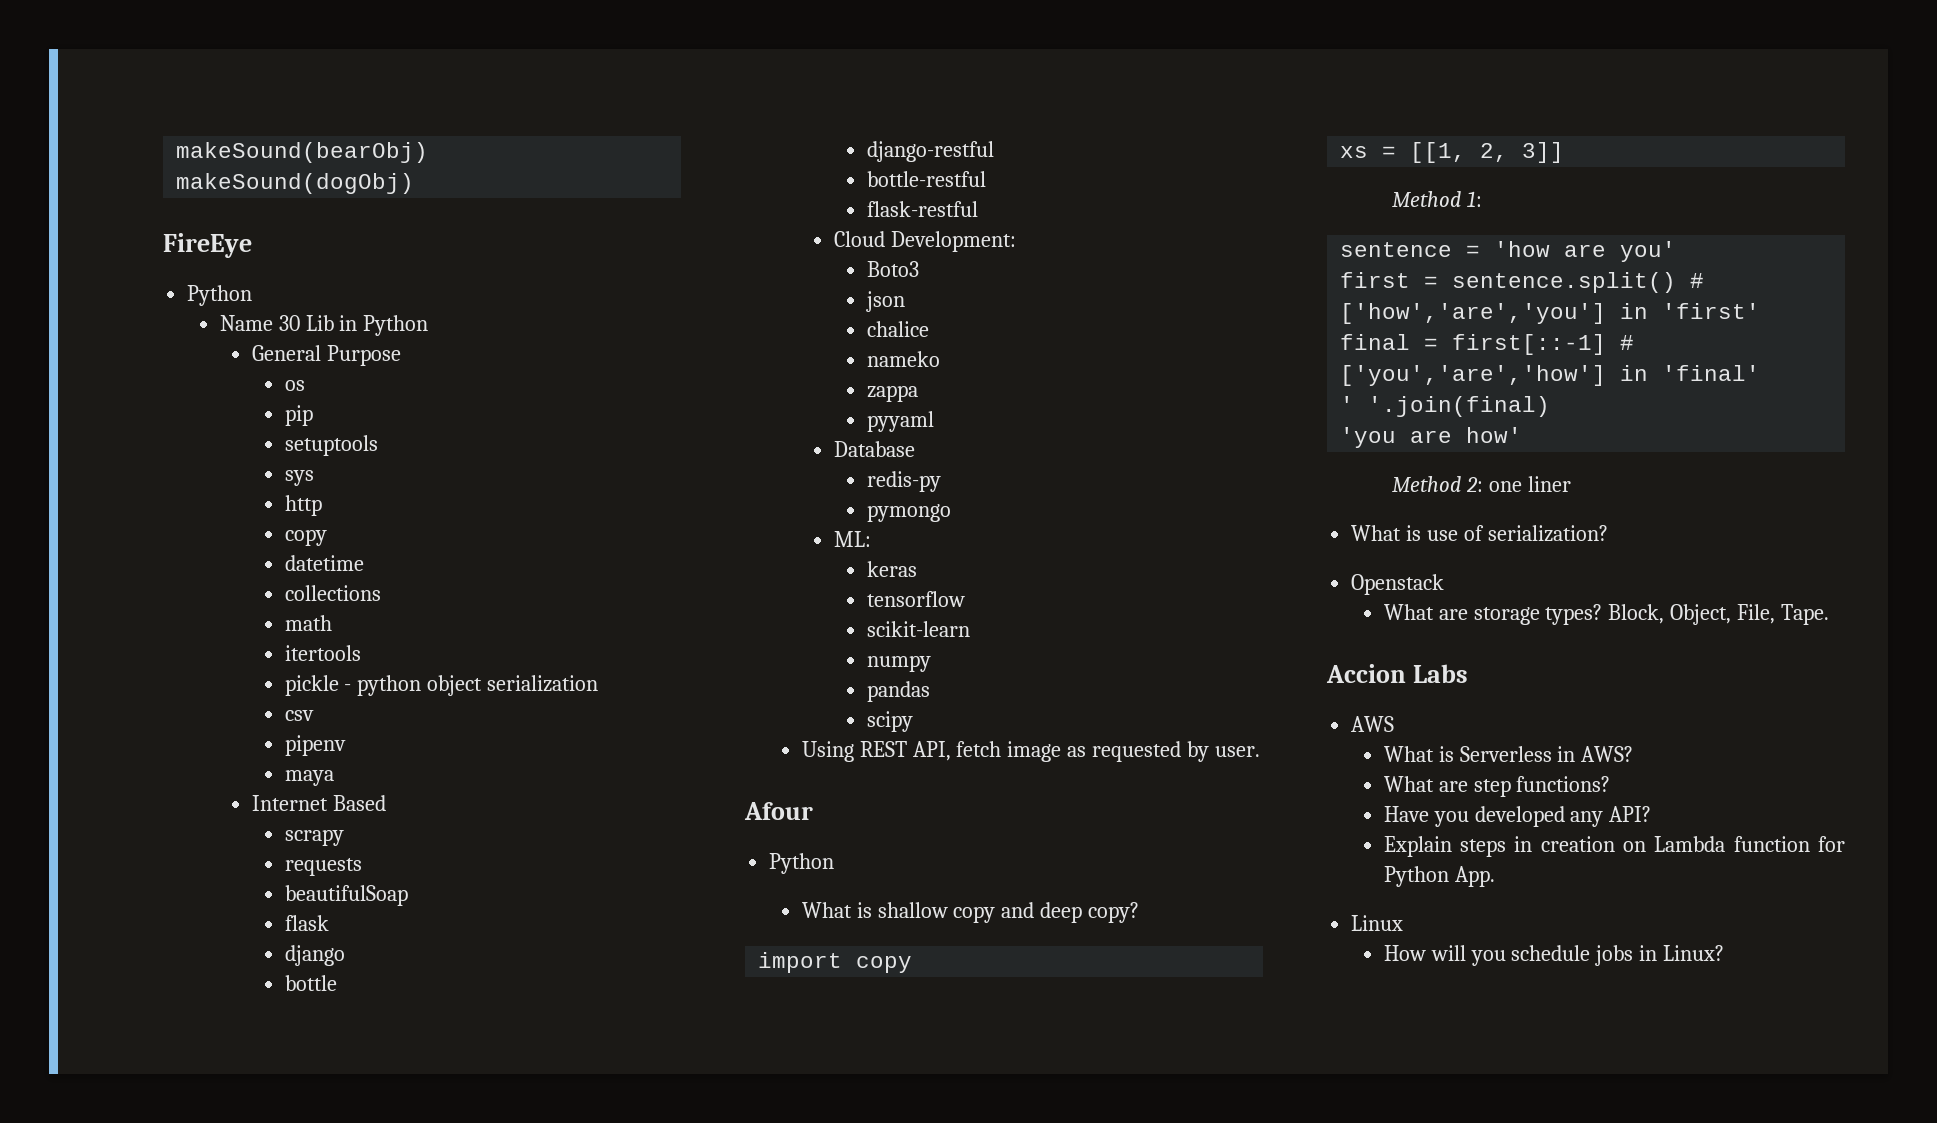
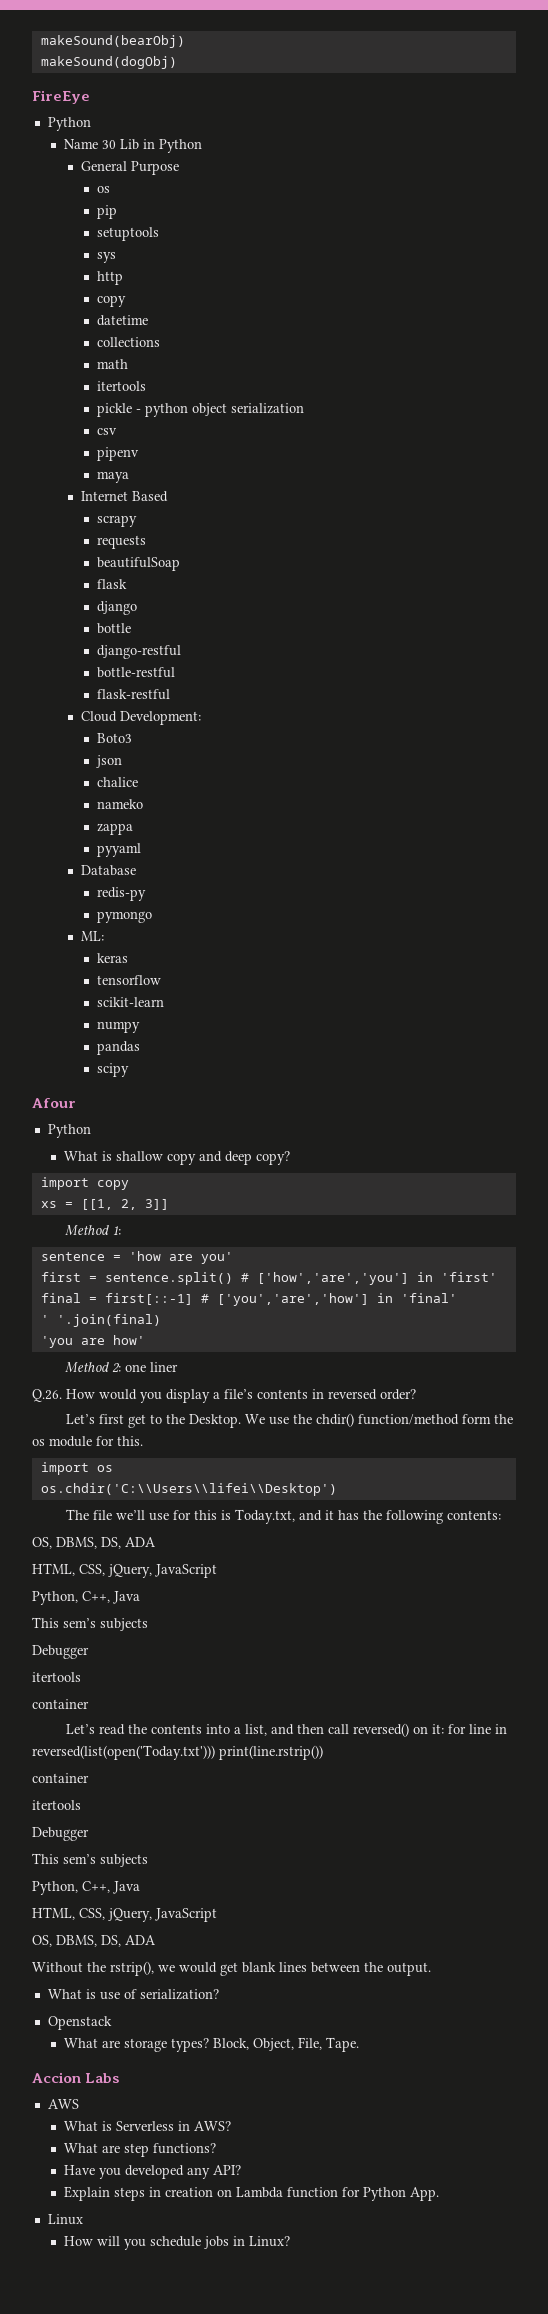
- Using REST API, fetch image as requested by user.
+ Q.26. How would you display a file’s contents in reversed order?
+ Let’s first get to the Desktop. We use the chdir() function/method form the os module for this.
+ import os
+ os.chdir('C:\\Users\\lifei\\Desktop')
+ The file we’ll use for this is Today.txt, and it has the following contents:
+ OS, DBMS, DS, ADA
+ HTML, CSS, jQuery, JavaScript
+ Python, C++, Java
+ This sem’s subjects
+ Debugger
+ itertools
+ container
+ Let’s read the contents into a list, and then call reversed() on it: for line in reversed(list(open('Today.txt'))) print(line.rstrip())
+ container
+ itertools
+ Debugger
+ This sem’s subjects
+ Python, C++, Java
+ HTML, CSS, jQuery, JavaScript
+ OS, DBMS, DS, ADA
+ Without the rstrip(), we would get blank lines between the output.

